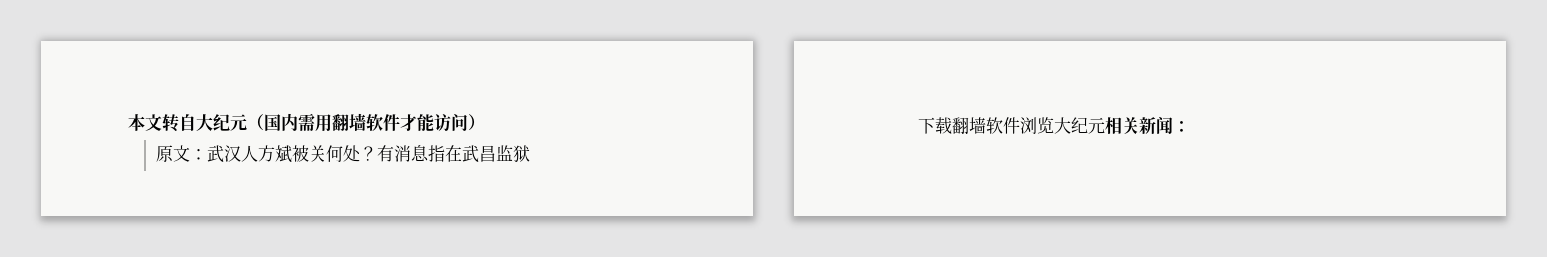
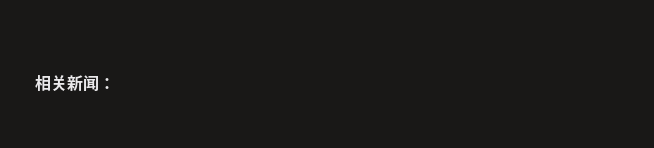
- 本文转自大纪元（国内需用翻墙软件才能访问）
- 原文：武汉人方斌被关何处？有消息指在武昌监狱
- 下载翻墙软件浏览大纪元相关新闻：
+ 相关新闻：

